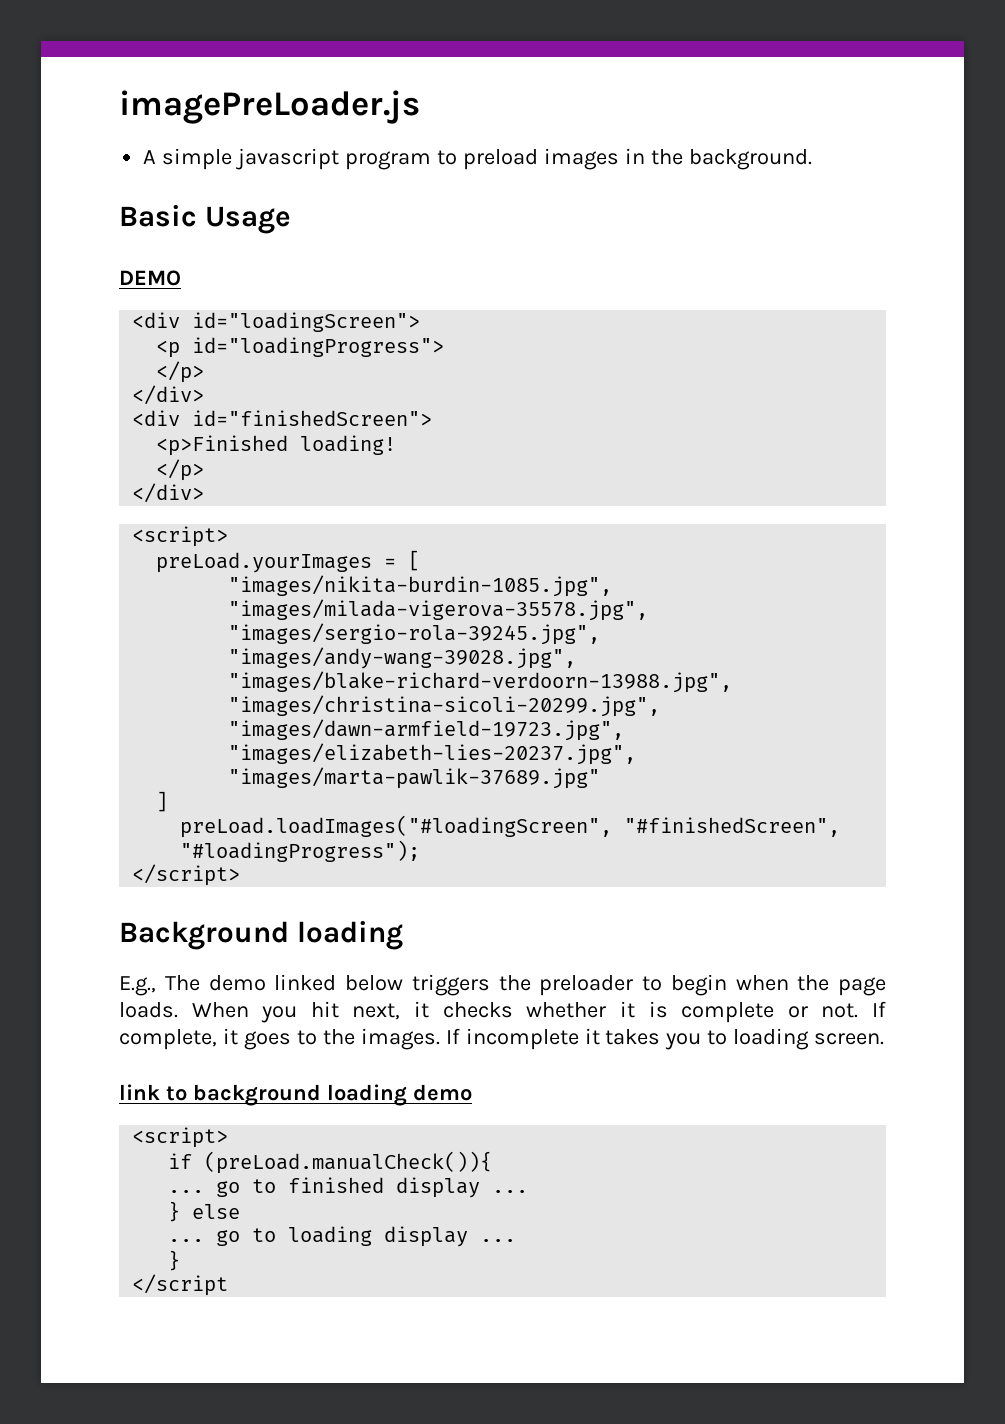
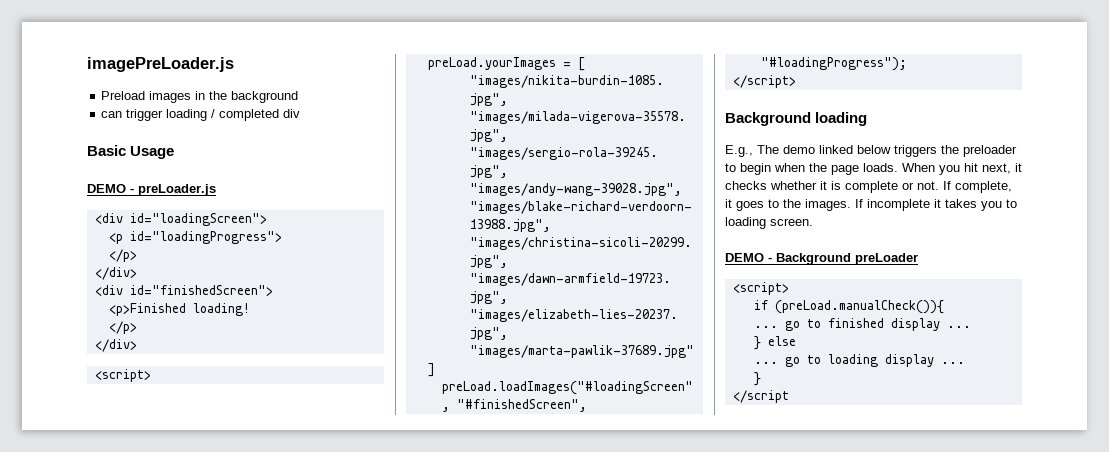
- A simple javascript program to preload images in the background.
+ Preload images in the background
+ can trigger loading / completed div
- DEMO
+ DEMO - preLoader.js
- link to background loading demo
+ DEMO - Background preLoader

